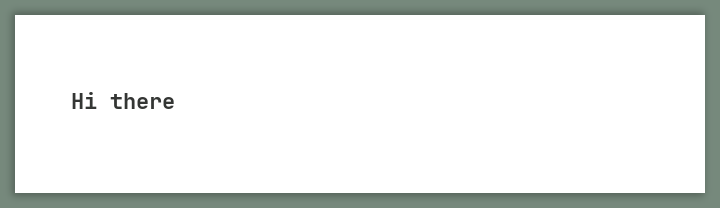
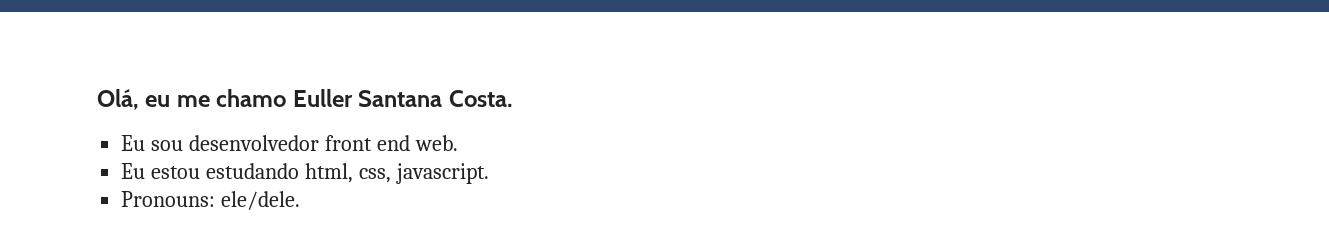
- Hi there
+ Olá, eu me chamo Euller Santana Costa.
+ Eu sou desenvolvedor front end web.
+ Eu estou estudando html, css, javascript.
+ Pronouns: ele/dele.

